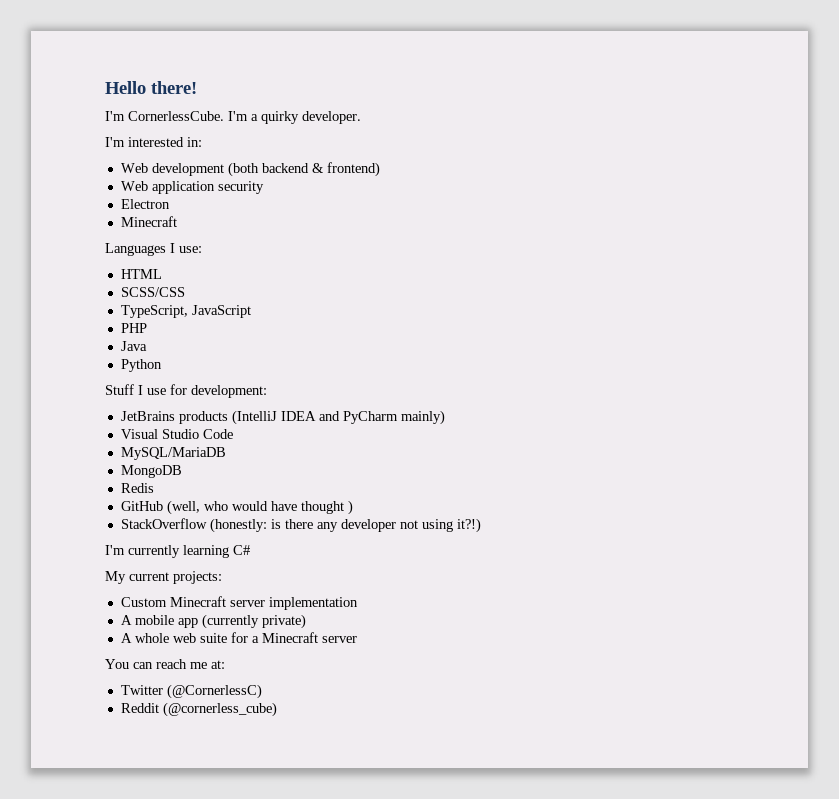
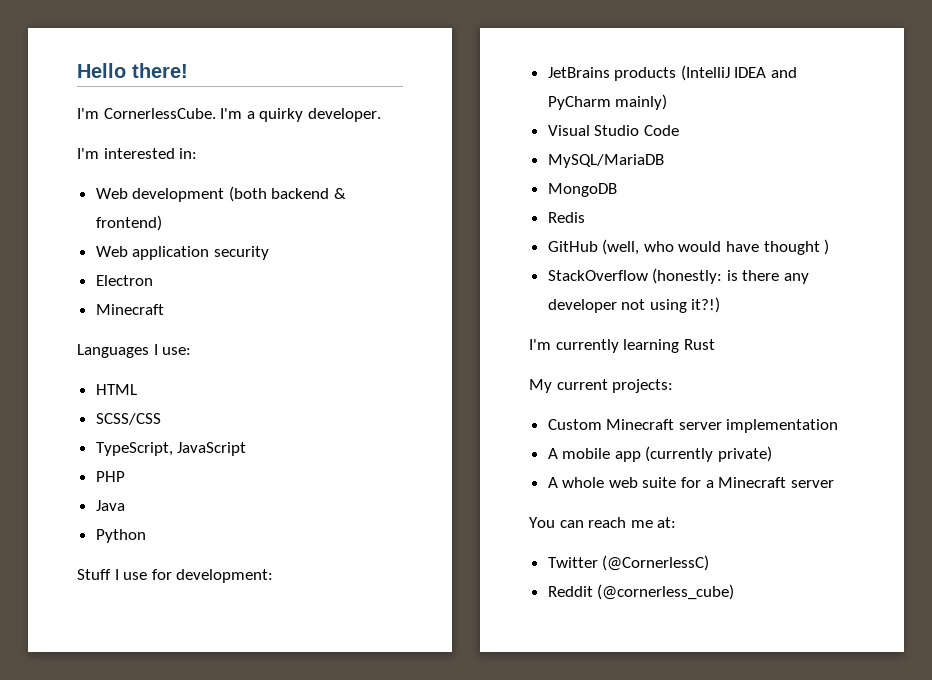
- I'm currently learning C#
+ I'm currently learning Rust

